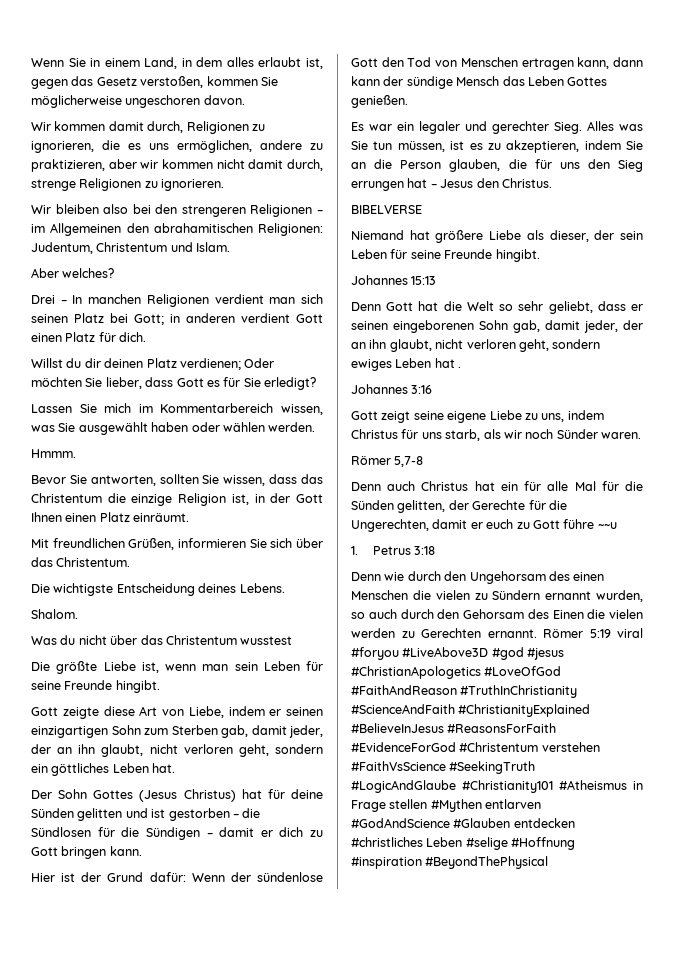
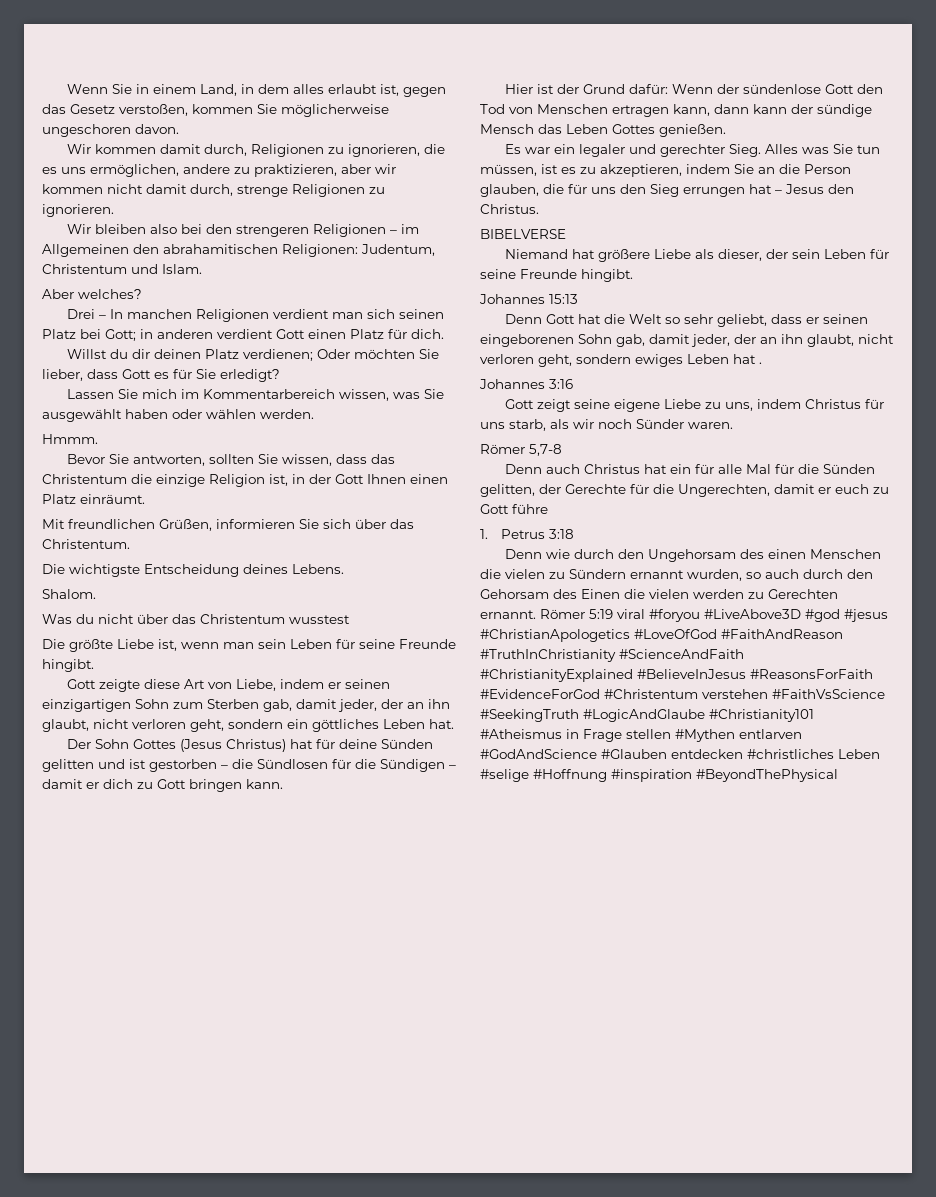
- Denn auch Christus hat ein für alle Mal für die Sünden gelitten, der Gerechte für die Ungerechten, damit er euch zu Gott führe ~~u
+ Denn auch Christus hat ein für alle Mal für die Sünden gelitten, der Gerechte für die Ungerechten, damit er euch zu Gott führe

